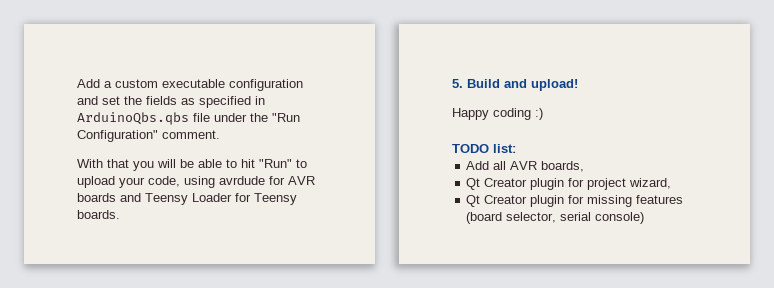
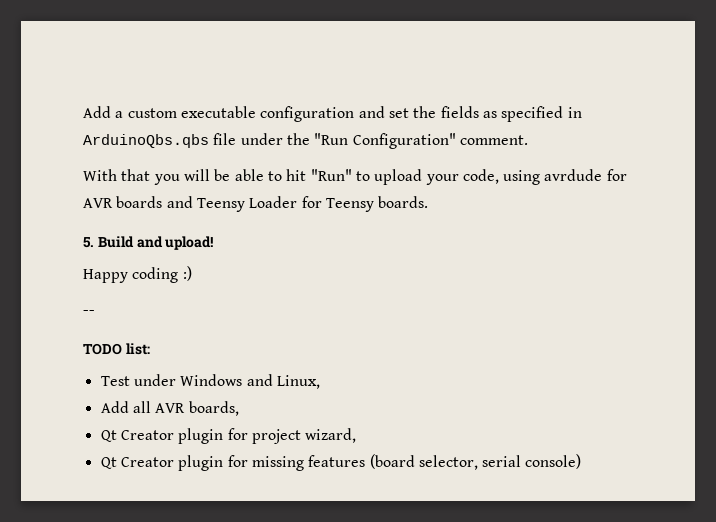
+ --
+ Test under Windows and Linux,

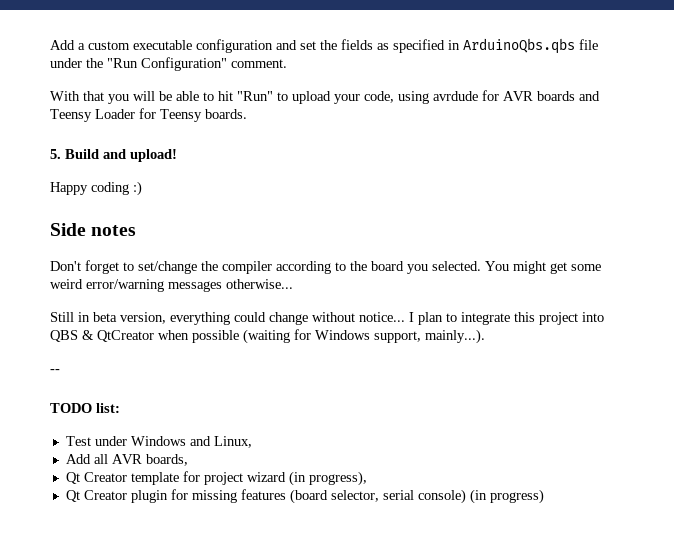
+ Side notes
+ Don't forget to set/change the compiler according to the board you selected. You might get some weird error/warning messages otherwise...
+ Still in beta version, everything could change without notice... I plan to integrate this project into QBS & QtCreator when possible (waiting for Windows support, mainly...).
- Qt Creator plugin for project wizard,
+ Qt Creator template for project wizard (in progress),
- Qt Creator plugin for missing features (board selector, serial console)
+ Qt Creator plugin for missing features (board selector, serial console) (in progress)

